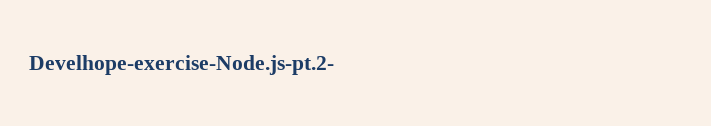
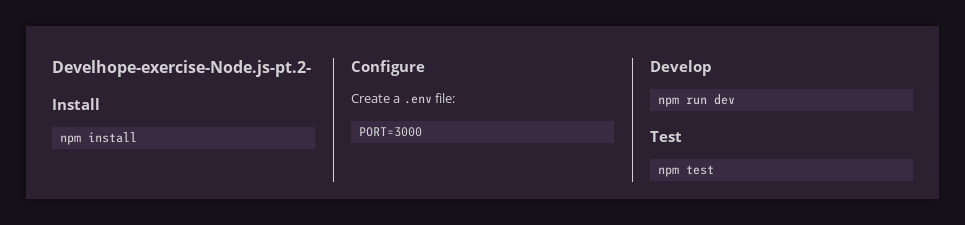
+ Install
+ npm install
+ Configure
+ Create a .env file:
+ PORT=3000
+ Develop
+ npm run dev
+ Test
+ npm test

